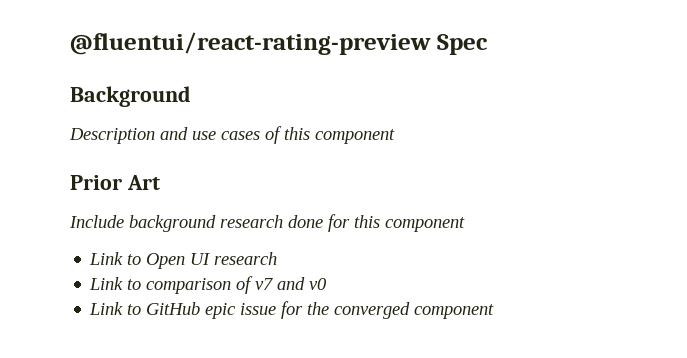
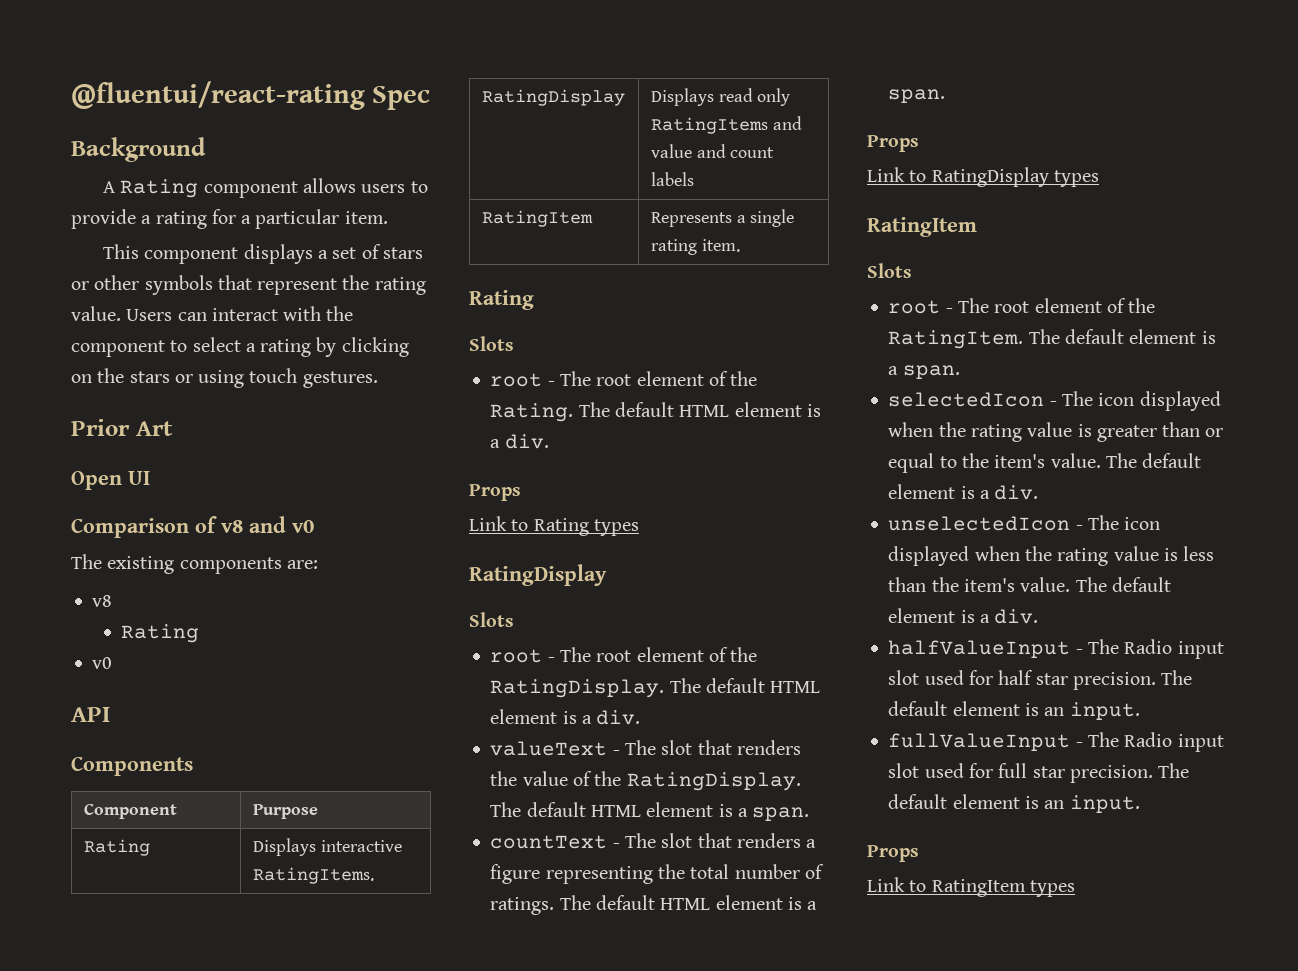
- @fluentui/react-rating-preview Spec
+ @fluentui/react-rating Spec
- Description and use cases of this component
+ A Rating component allows users to provide a rating for a particular item.
+ This component displays a set of stars or other symbols that represent the rating value. Users can interact with the component to select a rating by clicking on the stars or using touch gestures.
  Prior Art
- Include background research done for this component
- Link to Open UI research
- Link to comparison of v7 and v0
- Link to GitHub epic issue for the converged component
+ Open UI
+ Comparison of v8 and v0
+ The existing components are:
+ v8
+ Rating
+ v0
+ API
+ Components
+ Component | Purpose
+ Rating | Displays interactive RatingItems.
+ RatingDisplay | Displays read only RatingItems and value and count labels
+ RatingItem | Represents a single rating item.
+ Rating
+ Slots
+ root - The root element of the Rating. The default HTML element is a div.
+ Props
+ Link to Rating types
+ RatingDisplay
+ Slots
+ root - The root element of the RatingDisplay. The default HTML element is a div.
+ valueText - The slot that renders the value of the RatingDisplay. The default HTML element is a span.
+ countText - The slot that renders a figure representing the total number of ratings. The default HTML element is a span.
+ Props
+ Link to RatingDisplay types
+ RatingItem
+ Slots
+ root - The root element of the RatingItem. The default element is a span.
+ selectedIcon - The icon displayed when the rating value is greater than or equal to the item's value. The default element is a div.
+ unselectedIcon - The icon displayed when the rating value is less than the item's value. The default element is a div.
+ halfValueInput - The Radio input slot used for half star precision. The default element is an input.
+ fullValueInput - The Radio input slot used for full star precision. The default element is an input.
+ Props
+ Link to RatingItem types

